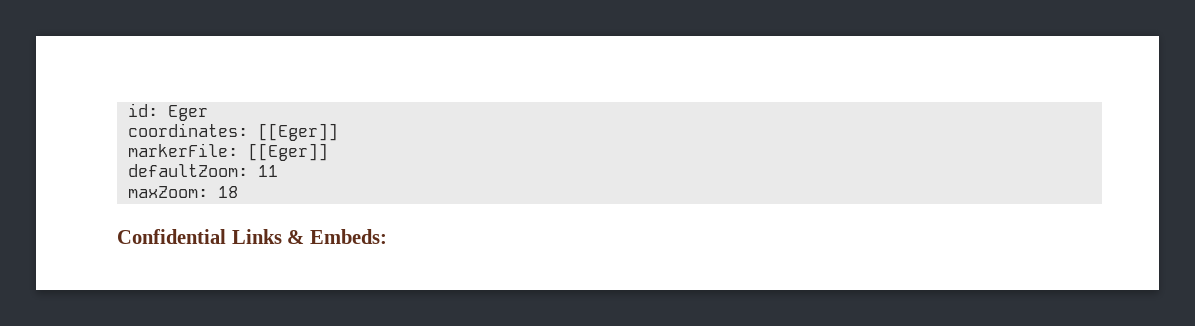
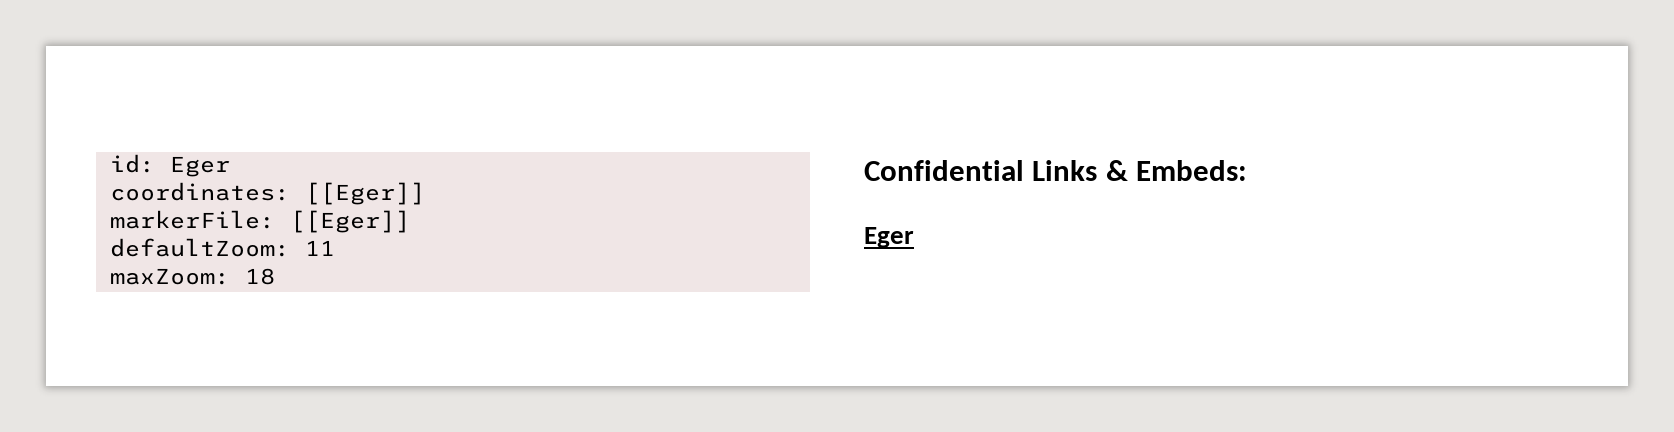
  Confidential Links & Embeds:
+ Eger

